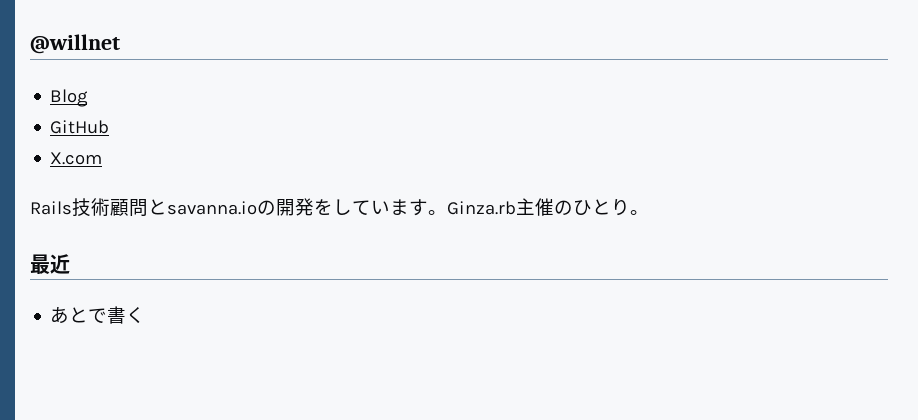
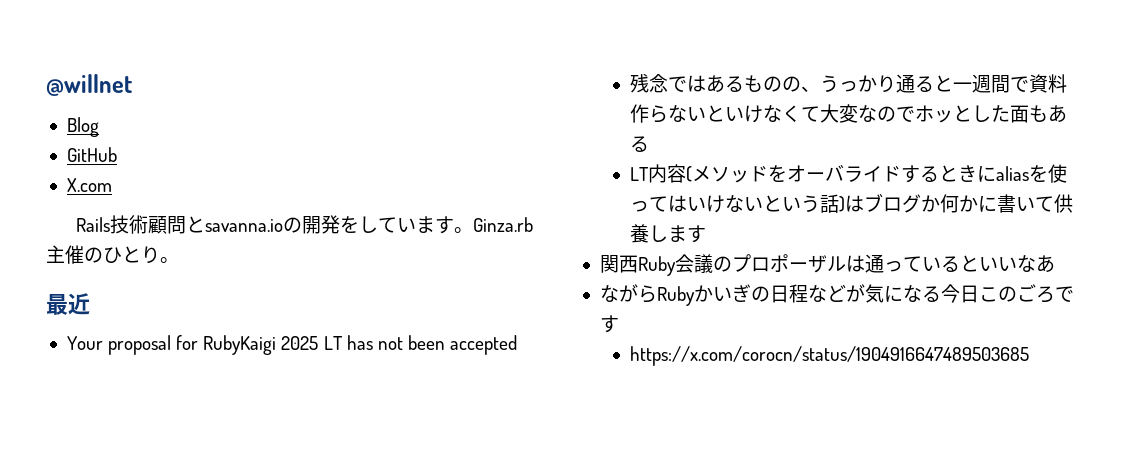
- あとで書く
+ Your proposal for RubyKaigi 2025 LT has not been accepted
+ 残念ではあるものの、うっかり通ると一週間で資料作らないといけなくて大変なのでホッとした面もある
+ LT内容(メソッドをオーバライドするときにaliasを使ってはいけないという話)はブログか何かに書いて供養します
+ 関西Ruby会議のプロポーザルは通っているといいなあ
+ ながらRubyかいぎの日程などが気になる今日このごろです
+ https://x.com/corocn/status/1904916647489503685

